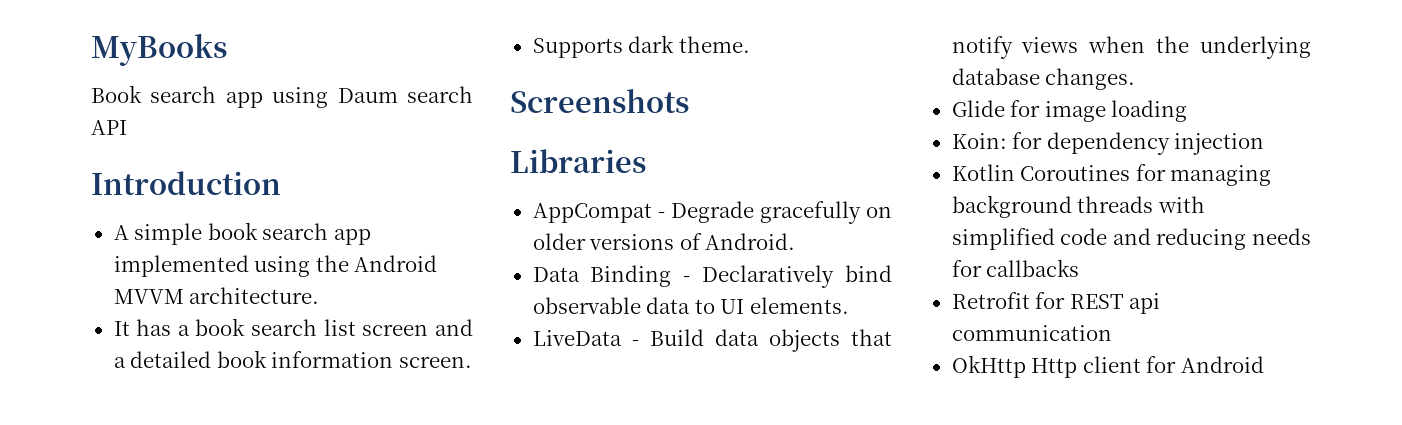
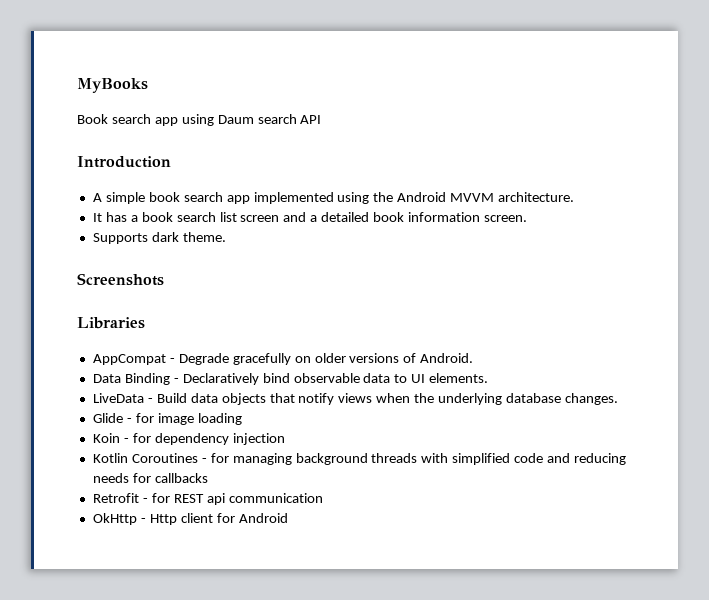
- Glide for image loading
+ Glide - for image loading
- Koin: for dependency injection
+ Koin - for dependency injection
- Kotlin Coroutines for managing background threads with simplified code and reducing needs for callbacks
+ Kotlin Coroutines - for managing background threads with simplified code and reducing needs for callbacks
- Retrofit for REST api communication
+ Retrofit - for REST api communication
- OkHttp Http client for Android
+ OkHttp - Http client for Android

